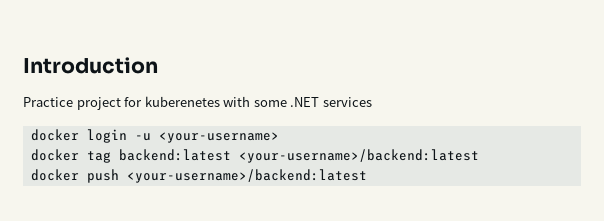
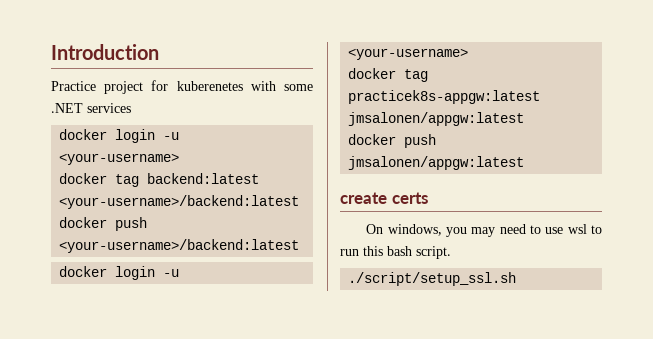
  docker push <your-username>/backend:latest
+ docker login -u <your-username>
+ docker tag practicek8s-appgw:latest jmsalonen/appgw:latest
+ docker push jmsalonen/appgw:latest
+ create certs
+ On windows, you may need to use wsl to run this bash script.
+ ./script/setup_ssl.sh

